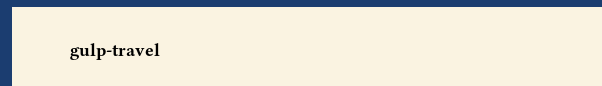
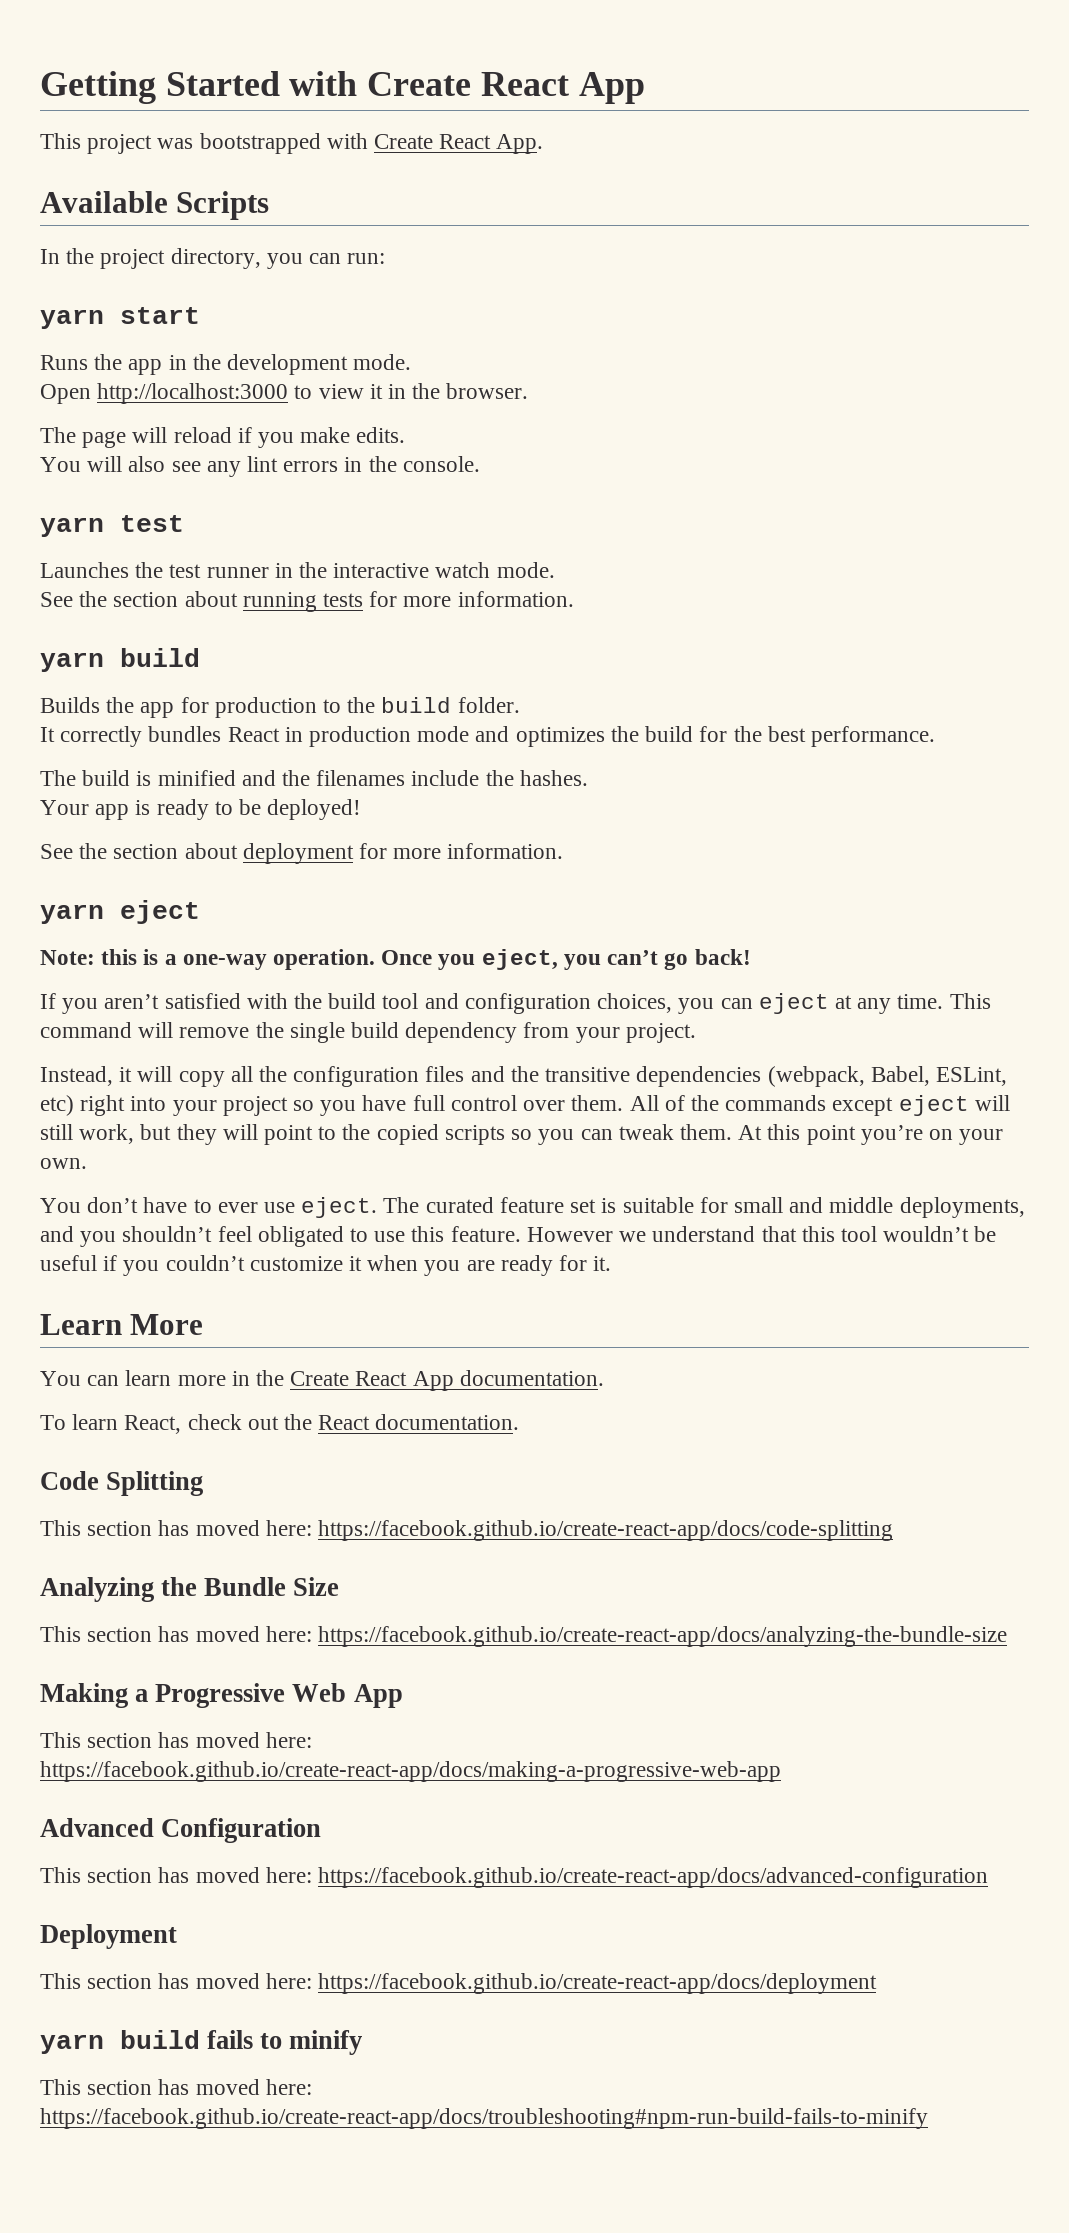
- gulp-travel
+ Getting Started with Create React App
+ This project was bootstrapped with Create React App.
+ Available Scripts
+ In the project directory, you can run:
+ yarn start
+ Runs the app in the development mode.
+ Open http://localhost:3000 to view it in the browser.
+ The page will reload if you make edits.
+ You will also see any lint errors in the console.
+ yarn test
+ Launches the test runner in the interactive watch mode.
+ See the section about running tests for more information.
+ yarn build
+ Builds the app for production to the build folder.
+ It correctly bundles React in production mode and optimizes the build for the best performance.
+ The build is minified and the filenames include the hashes.
+ Your app is ready to be deployed!
+ See the section about deployment for more information.
+ yarn eject
+ Note: this is a one-way operation. Once you eject, you can’t go back!
+ If you aren’t satisfied with the build tool and configuration choices, you can eject at any time. This command will remove the single build dependency from your project.
+ Instead, it will copy all the configuration files and the transitive dependencies (webpack, Babel, ESLint, etc) right into your project so you have full control over them. All of the commands except eject will still work, but they will point to the copied scripts so you can tweak them. At this point you’re on your own.
+ You don’t have to ever use eject. The curated feature set is suitable for small and middle deployments, and you shouldn’t feel obligated to use this feature. However we understand that this tool wouldn’t be useful if you couldn’t customize it when you are ready for it.
+ Learn More
+ You can learn more in the Create React App documentation.
+ To learn React, check out the React documentation.
+ Code Splitting
+ This section has moved here: https://facebook.github.io/create-react-app/docs/code-splitting
+ Analyzing the Bundle Size
+ This section has moved here: https://facebook.github.io/create-react-app/docs/analyzing-the-bundle-size
+ Making a Progressive Web App
+ This section has moved here: https://facebook.github.io/create-react-app/docs/making-a-progressive-web-app
+ Advanced Configuration
+ This section has moved here: https://facebook.github.io/create-react-app/docs/advanced-configuration
+ Deployment
+ This section has moved here: https://facebook.github.io/create-react-app/docs/deployment
+ yarn build fails to minify
+ This section has moved here: https://facebook.github.io/create-react-app/docs/troubleshooting#npm-run-build-fails-to-minify

